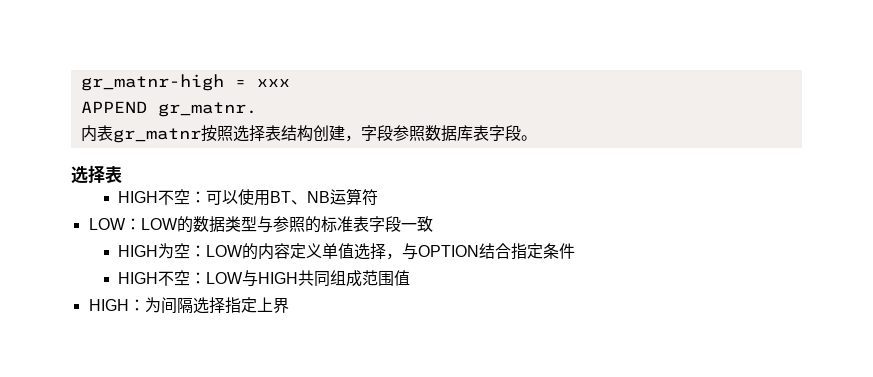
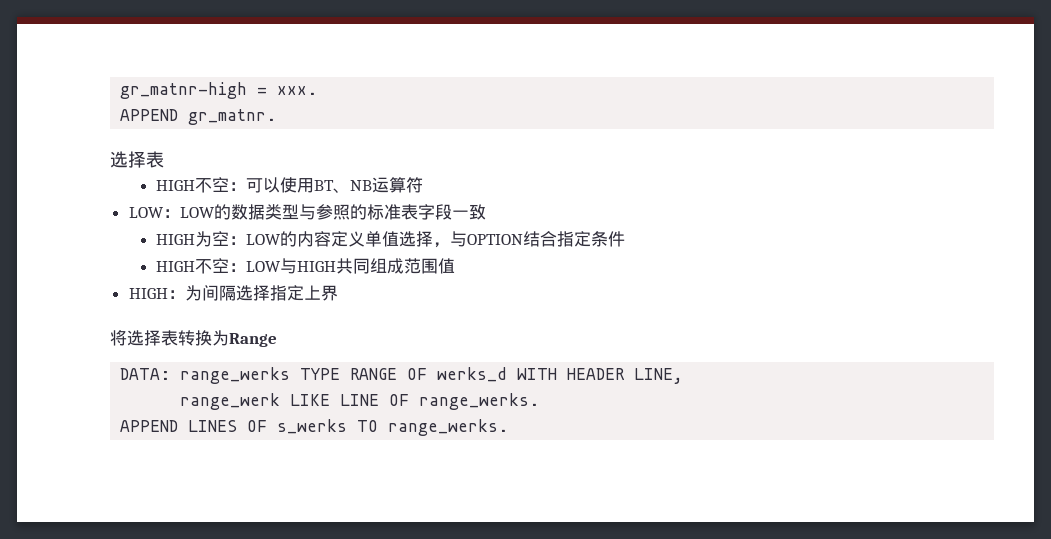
- gr_matnr-high = xxx
+ gr_matnr-high = xxx.
- 内表gr_matnr按照选择表结构创建，字段参照数据库表字段。
+ 将选择表转换为Range
+ DATA: range_werks TYPE RANGE OF werks_d WITH HEADER LINE,
+ range_werk LIKE LINE OF range_werks.
+ APPEND LINES OF s_werks TO range_werks.

